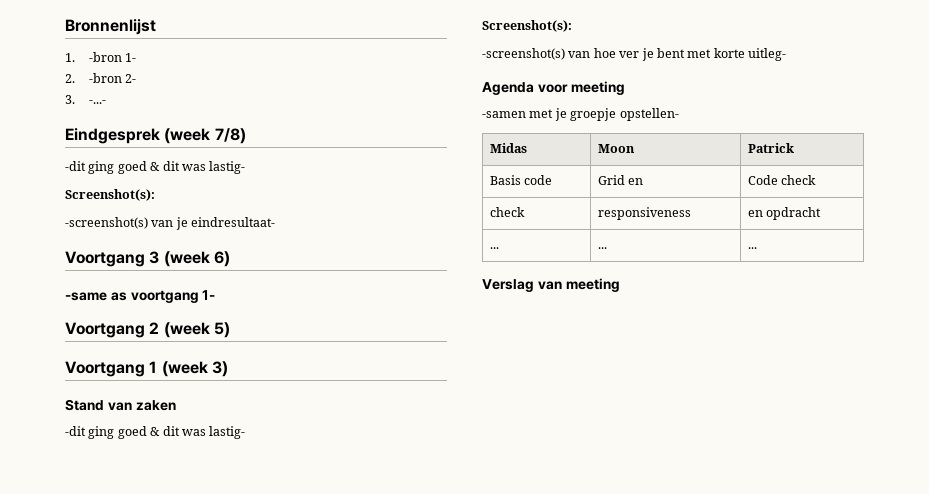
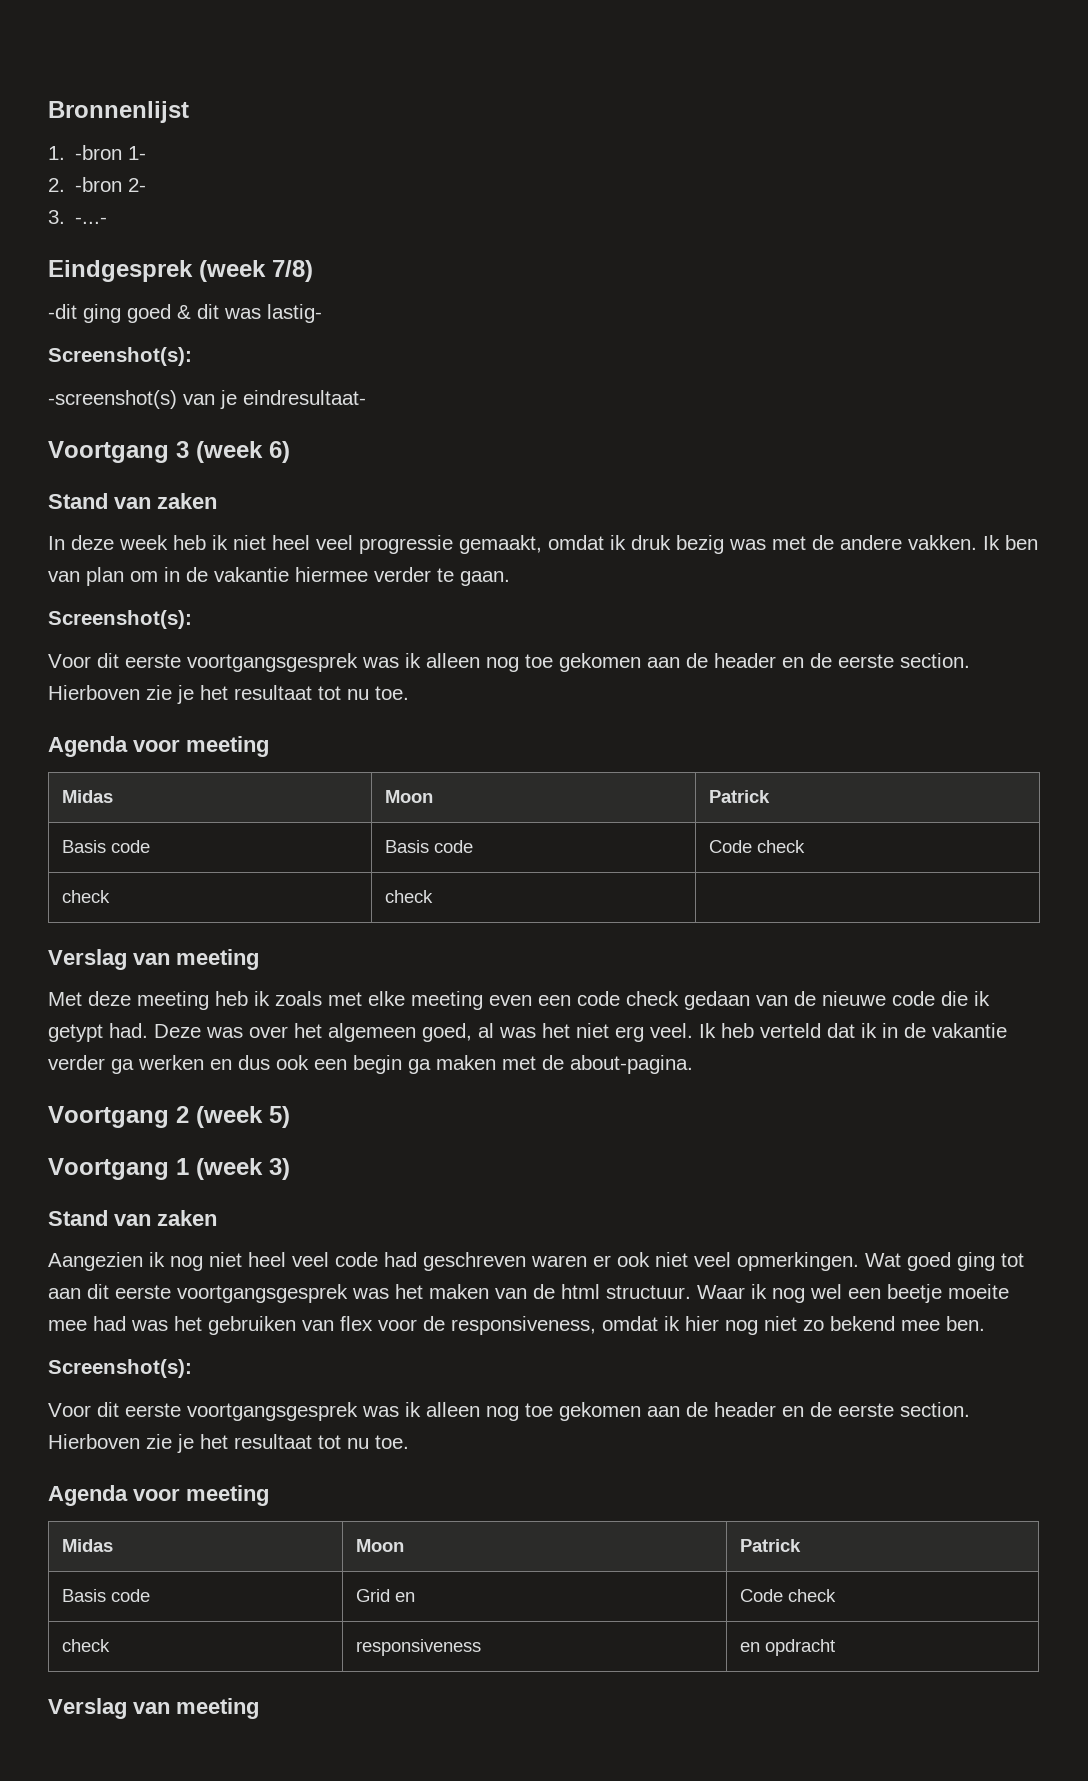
  Voortgang 3 (week 6)
- -same as voortgang 1-
+ Stand van zaken
+ In deze week heb ik niet heel veel progressie gemaakt, omdat ik druk bezig was met de andere vakken. Ik ben van plan om in de vakantie hiermee verder te gaan.
+ Screenshot(s):
+ Voor dit eerste voortgangsgesprek was ik alleen nog toe gekomen aan de header en de eerste section. Hierboven zie je het resultaat tot nu toe.
+ Agenda voor meeting
+ Midas | Moon | Patrick
+ Basis code | Basis code | Code check
+ check | check |
+ Verslag van meeting
+ Met deze meeting heb ik zoals met elke meeting even een code check gedaan van de nieuwe code die ik getypt had. Deze was over het algemeen goed, al was het niet erg veel. Ik heb verteld dat ik in de vakantie verder ga werken en dus ook een begin ga maken met de about-pagina.
  Voortgang 1 (week 3)
  Stand van zaken
- -dit ging goed & dit was lastig-
+ Aangezien ik nog niet heel veel code had geschreven waren er ook niet veel opmerkingen. Wat goed ging tot aan dit eerste voortgangsgesprek was het maken van de html structuur. Waar ik nog wel een beetje moeite mee had was het gebruiken van flex voor de responsiveness, omdat ik hier nog niet zo bekend mee ben.
  Screenshot(s):
- -screenshot(s) van hoe ver je bent met korte uitleg-
+ Voor dit eerste voortgangsgesprek was ik alleen nog toe gekomen aan de header en de eerste section. Hierboven zie je het resultaat tot nu toe.
  Agenda voor meeting
- -samen met je groepje opstellen-
- ... | ... | ...

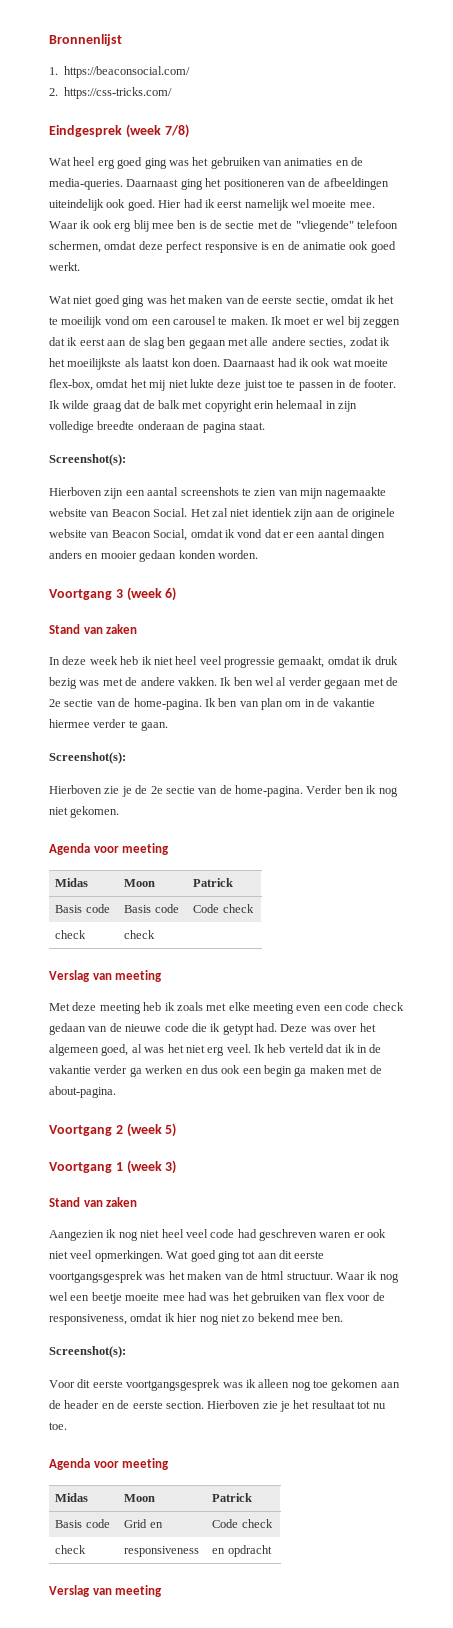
- 1. -bron 1-
+ 1. https://beaconsocial.com/
- 2. -bron 2-
- 3. -...-
+ 2. https://css-tricks.com/
- -dit ging goed & dit was lastig-
+ Wat heel erg goed ging was het gebruiken van animaties en de media-queries. Daarnaast ging het positioneren van de afbeeldingen uiteindelijk ook goed. Hier had ik eerst namelijk wel moeite mee. Waar ik ook erg blij mee ben is de sectie met de "vliegende" telefoon schermen, omdat deze perfect responsive is en de animatie ook goed werkt.
+ Wat niet goed ging was het maken van de eerste sectie, omdat ik het te moeilijk vond om een carousel te maken. Ik moet er wel bij zeggen dat ik eerst aan de slag ben gegaan met alle andere secties, zodat ik het moeilijkste als laatst kon doen. Daarnaast had ik ook wat moeite flex-box, omdat het mij niet lukte deze juist toe te passen in de footer. Ik wilde graag dat de balk met copyright erin helemaal in zijn volledige breedte onderaan de pagina staat.
  Screenshot(s):
- -screenshot(s) van je eindresultaat-
+ Hierboven zijn een aantal screenshots te zien van mijn nagemaakte website van Beacon Social. Het zal niet identiek zijn aan de originele website van Beacon Social, omdat ik vond dat er een aantal dingen anders en mooier gedaan konden worden.
- Ik ben van plan om in de vakantie hiermee verder te gaan.
+ Ik ben wel al verder gegaan met de 2e sectie van de home-pagina. Ik ben van plan om in de vakantie hiermee verder te gaan.
  Screenshot(s):
- Voor dit eerste voortgangsgesprek was ik alleen nog toe gekomen aan de header en de eerste section. Hierboven zie je het resultaat tot nu toe.
+ Hierboven zie je de 2e sectie van de home-pagina. Verder ben ik nog niet gekomen.

